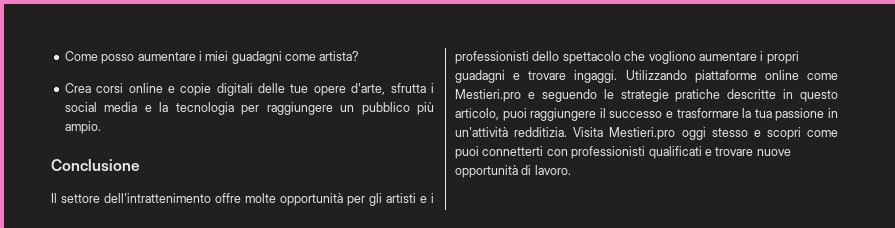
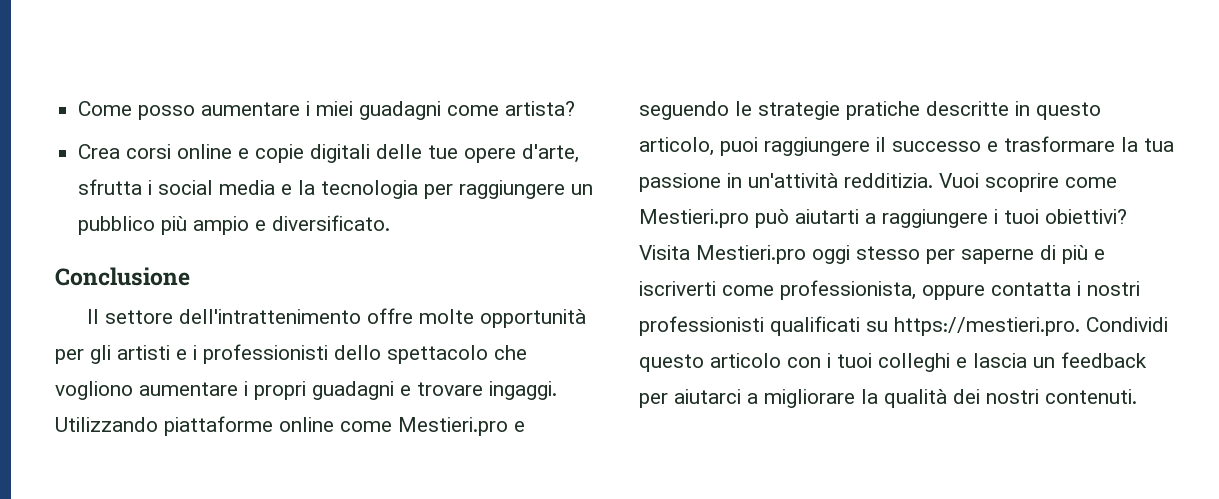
- Crea corsi online e copie digitali delle tue opere d'arte, sfrutta i social media e la tecnologia per raggiungere un pubblico più ampio.
+ Crea corsi online e copie digitali delle tue opere d'arte, sfrutta i social media e la tecnologia per raggiungere un pubblico più ampio e diversificato.
- Visita Mestieri.pro oggi stesso e scopri come puoi connetterti con professionisti qualificati e trovare nuove opportunità di lavoro.
+ Vuoi scoprire come Mestieri.pro può aiutarti a raggiungere i tuoi obiettivi? Visita Mestieri.pro oggi stesso per saperne di più e iscriverti come professionista, oppure contatta i nostri professionisti qualificati su https://mestieri.pro. Condividi questo articolo con i tuoi colleghi e lascia un feedback per aiutarci a migliorare la qualità dei nostri contenuti.

